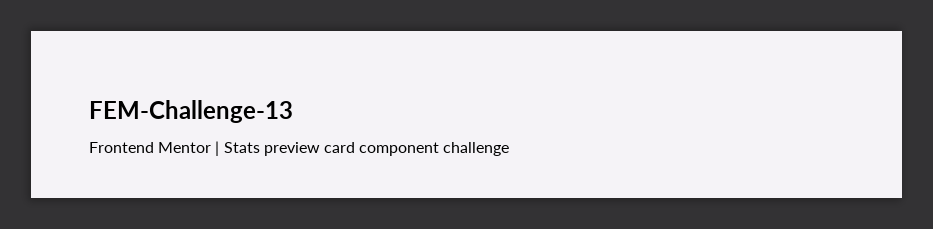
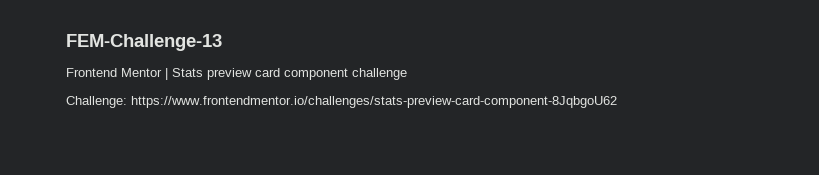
+ Challenge: https://www.frontendmentor.io/challenges/stats-preview-card-component-8JqbgoU62

